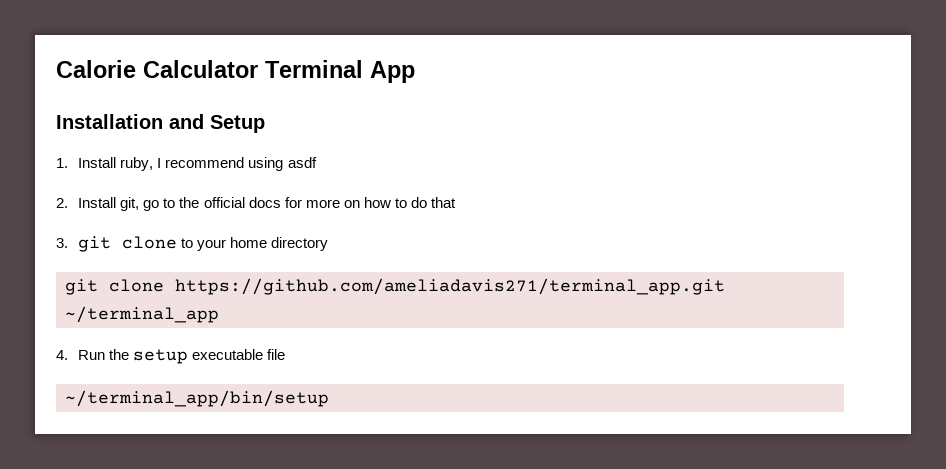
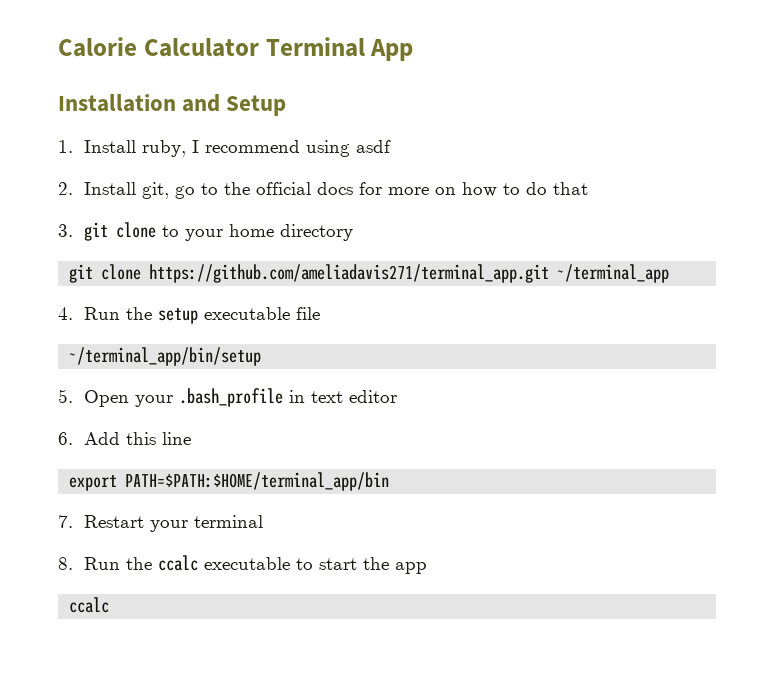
+ 5. Open your .bash_profile in text editor
+ 6. Add this line
+ export PATH=$PATH:$HOME/terminal_app/bin
+ 7. Restart your terminal
+ 8. Run the ccalc executable to start the app
+ ccalc

